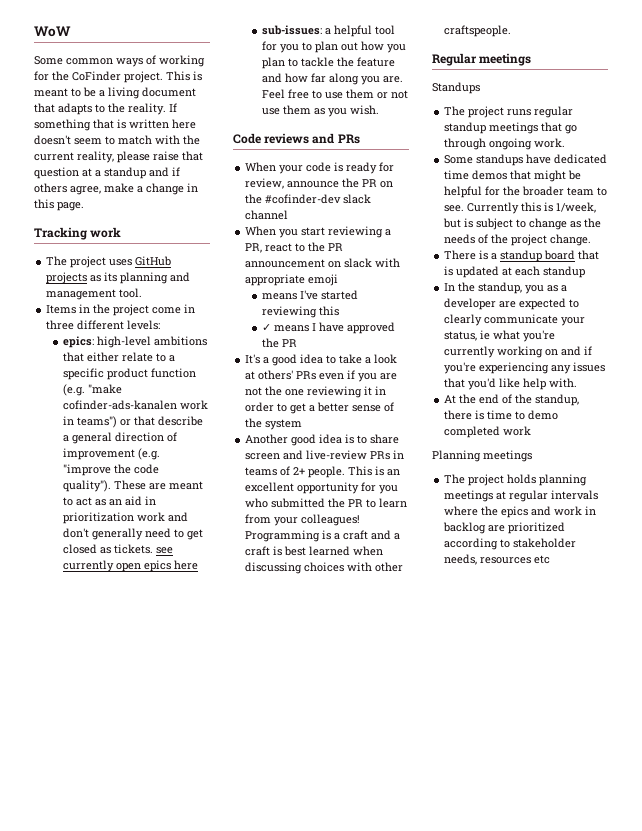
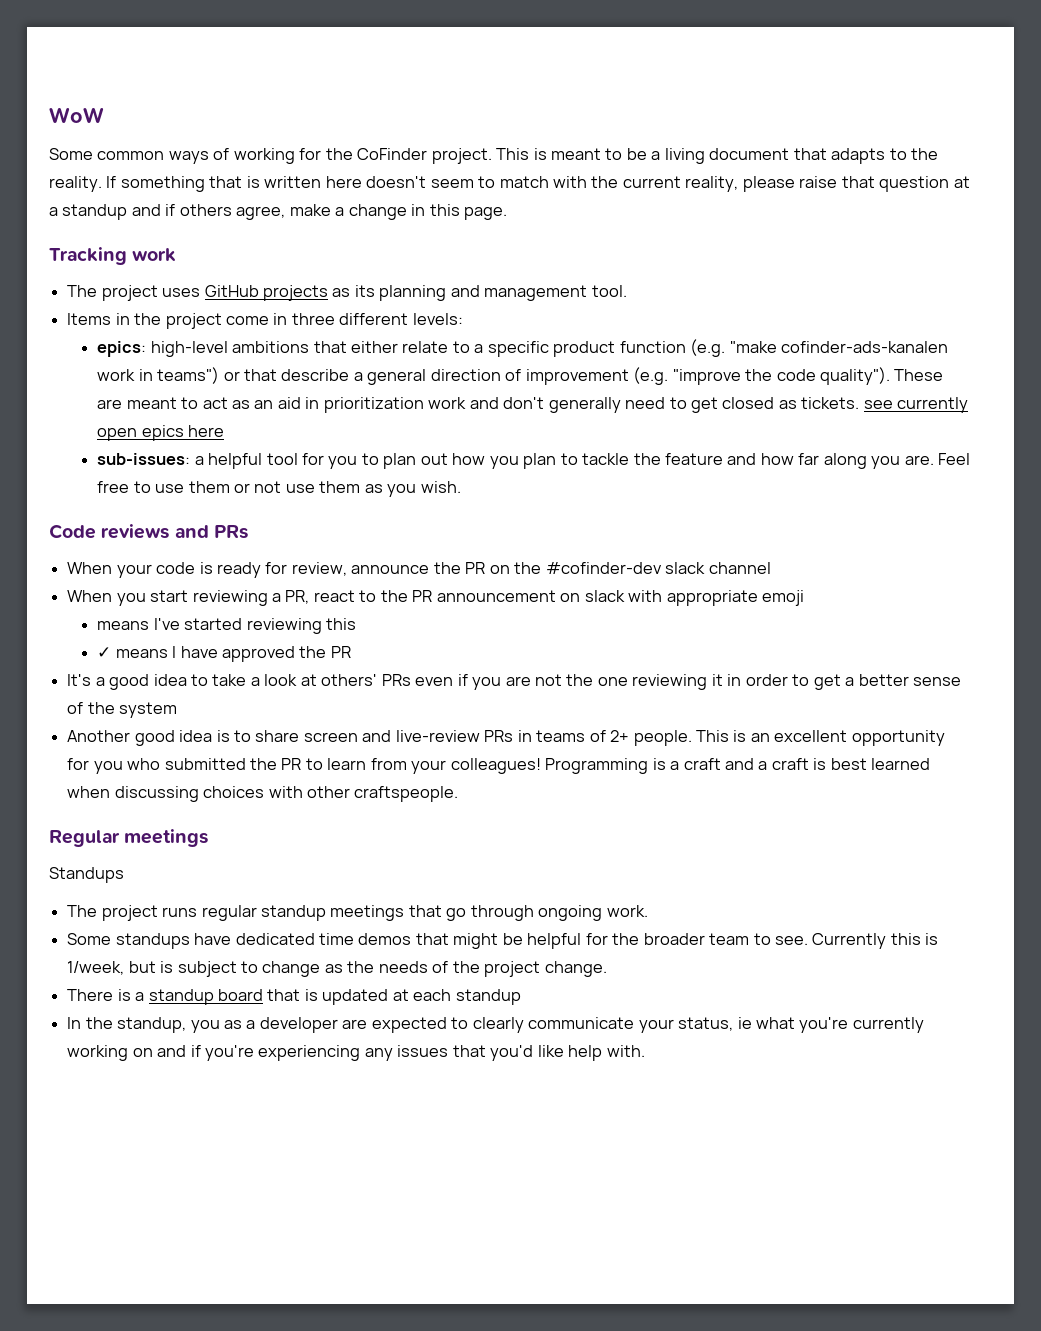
- At the end of the standup, there is time to demo completed work
- Planning meetings
- The project holds planning meetings at regular intervals where the epics and work in backlog are prioritized according to stakeholder needs, resources etc

